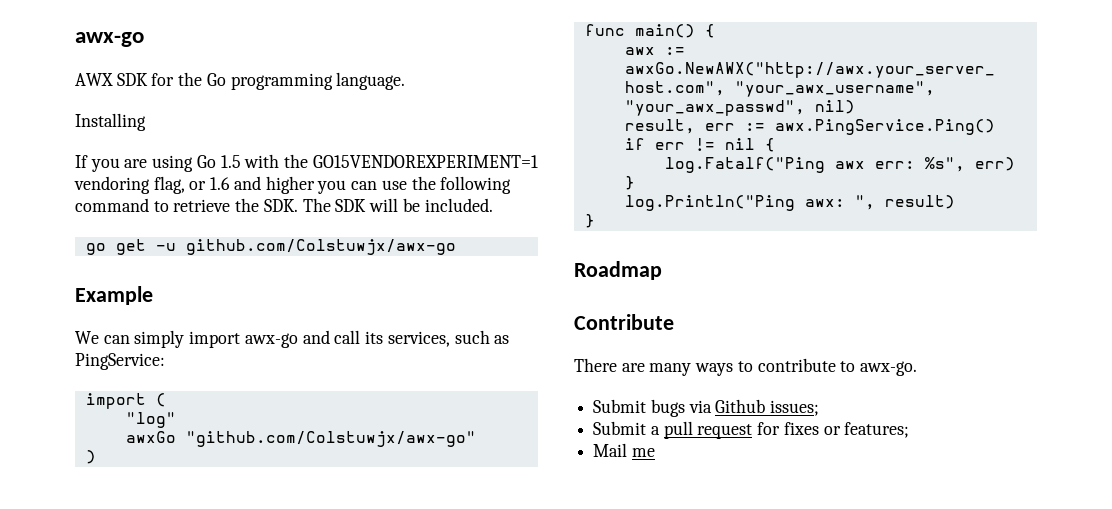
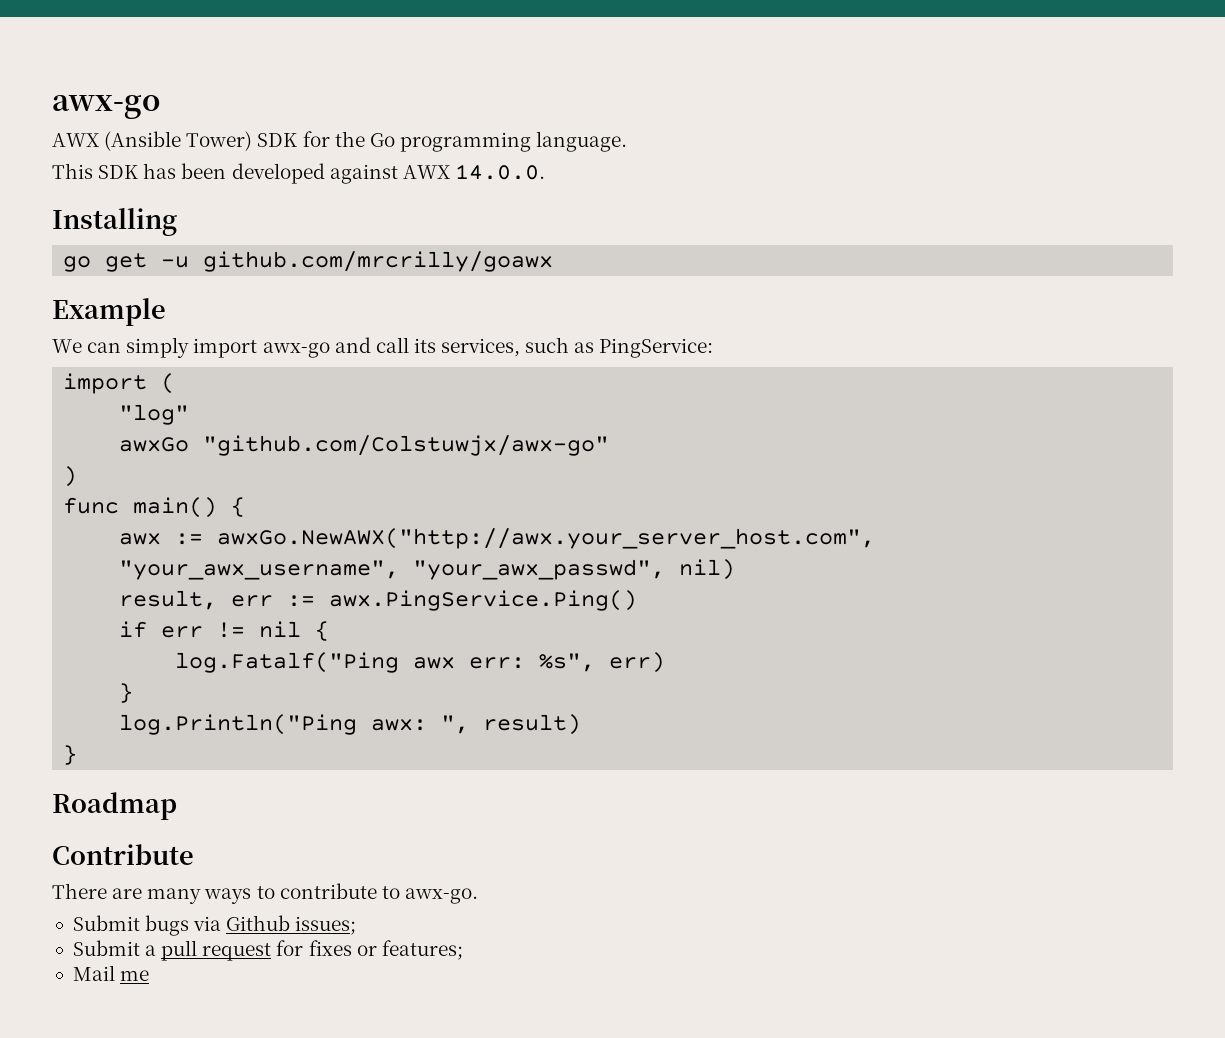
- AWX SDK for the Go programming language.
+ AWX (Ansible Tower) SDK for the Go programming language.
+ This SDK has been developed against AWX 14.0.0.
  Installing
- If you are using Go 1.5 with the GO15VENDOREXPERIMENT=1 vendoring flag, or 1.6 and higher you can use the following command to retrieve the SDK. The SDK will be included.
- go get -u github.com/Colstuwjx/awx-go
+ go get -u github.com/mrcrilly/goawx

